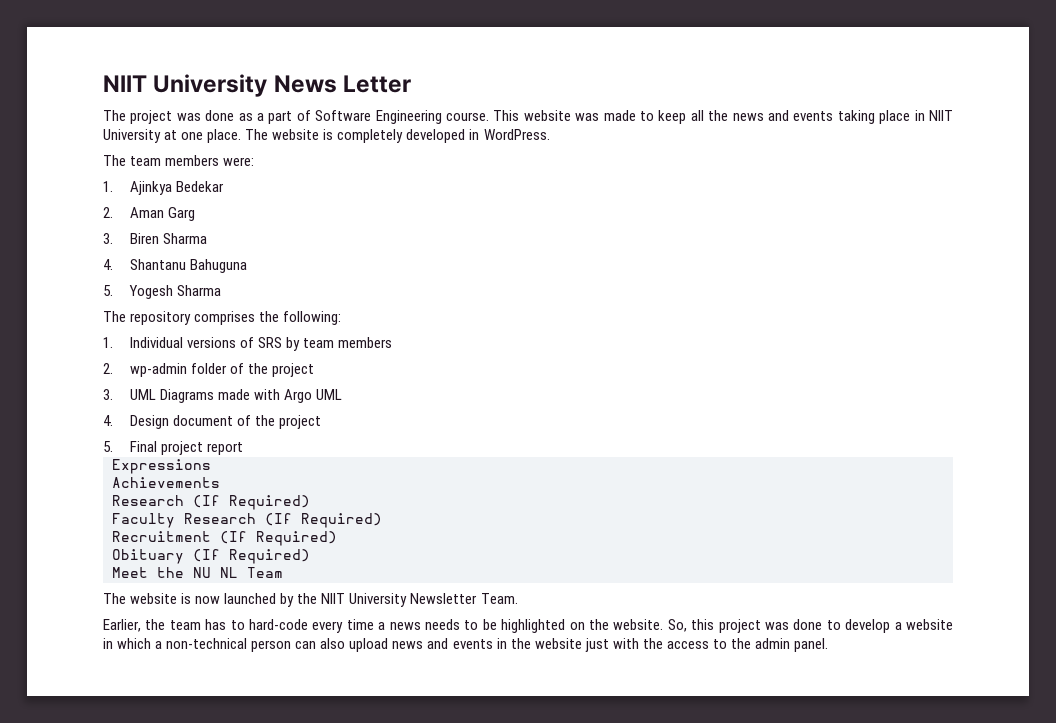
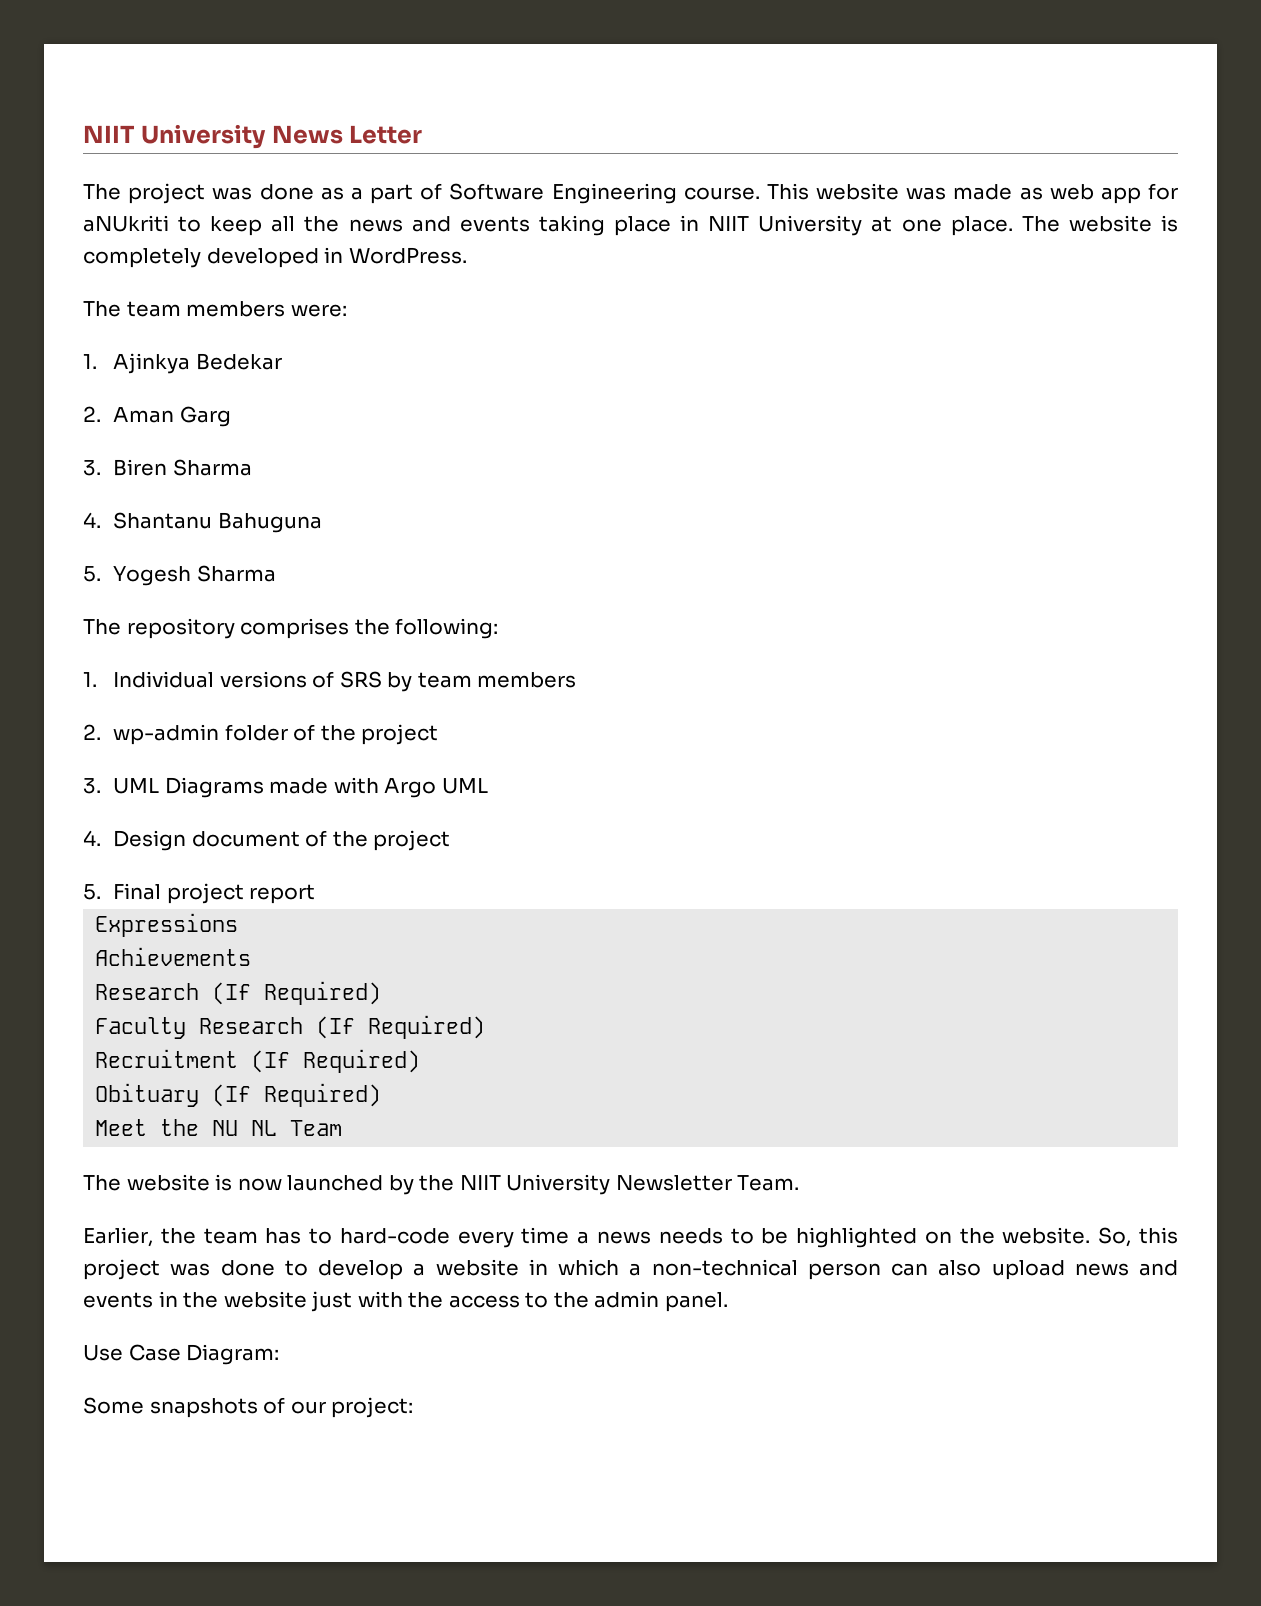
- This website was made to keep all the news and events taking place in NIIT University at one place.
+ This website was made as web app for aNUkriti to keep all the news and events taking place in NIIT University at one place.
+ Use Case Diagram:
+ Some snapshots of our project:

